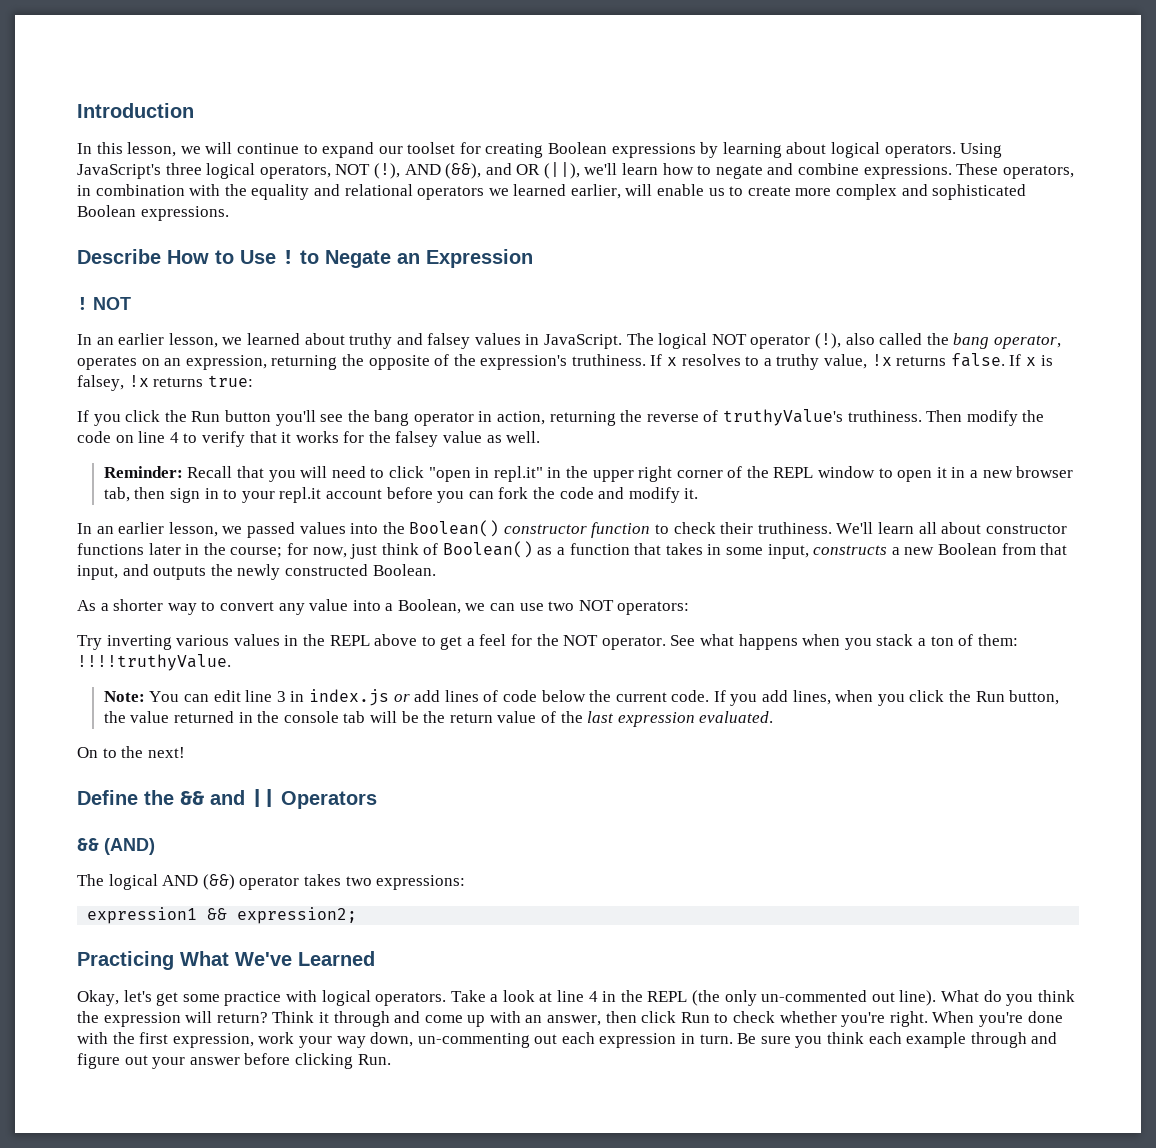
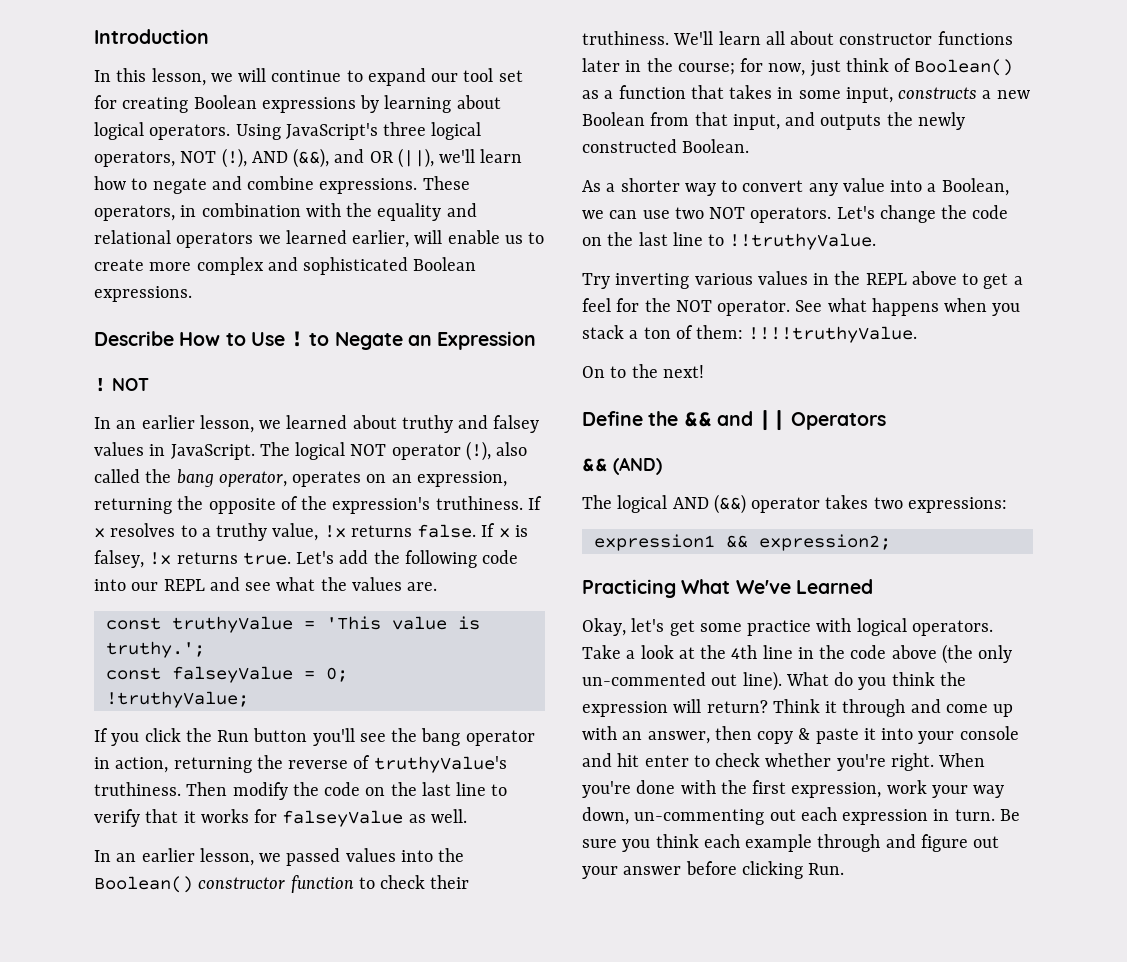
- In this lesson, we will continue to expand our toolset for creating Boolean expressions by learning about logical operators.
+ In this lesson, we will continue to expand our tool set for creating Boolean expressions by learning about logical operators.
- If x is falsey, !x returns true:
+ If x is falsey, !x returns true. Let's add the following code into our REPL and see what the values are.
+ const truthyValue = 'This value is truthy.';
+ const falseyValue = 0;
+ !truthyValue;
- Then modify the code on line 4 to verify that it works for the falsey value as well.
+ Then modify the code on the last line to verify that it works for falseyValue as well.
- Reminder: Recall that you will need to click "open in repl.it" in the upper right corner of the REPL window to open it in a new browser tab, then sign in to your repl.it account before you can fork the code and modify it.
- As a shorter way to convert any value into a Boolean, we can use two NOT operators:
+ As a shorter way to convert any value into a Boolean, we can use two NOT operators. Let's change the code on the last line to !!truthyValue.
- Note: You can edit line 3 in index.js or add lines of code below the current code. If you add lines, when you click the Run button, the value returned in the console tab will be the return value of the last expression evaluated.
- Take a look at line 4 in the REPL (the only un-commented out line).
+ Take a look at the 4th line in the code above (the only un-commented out line).
- Think it through and come up with an answer, then click Run to check whether you're right.
+ Think it through and come up with an answer, then copy & paste it into your console and hit enter to check whether you're right.

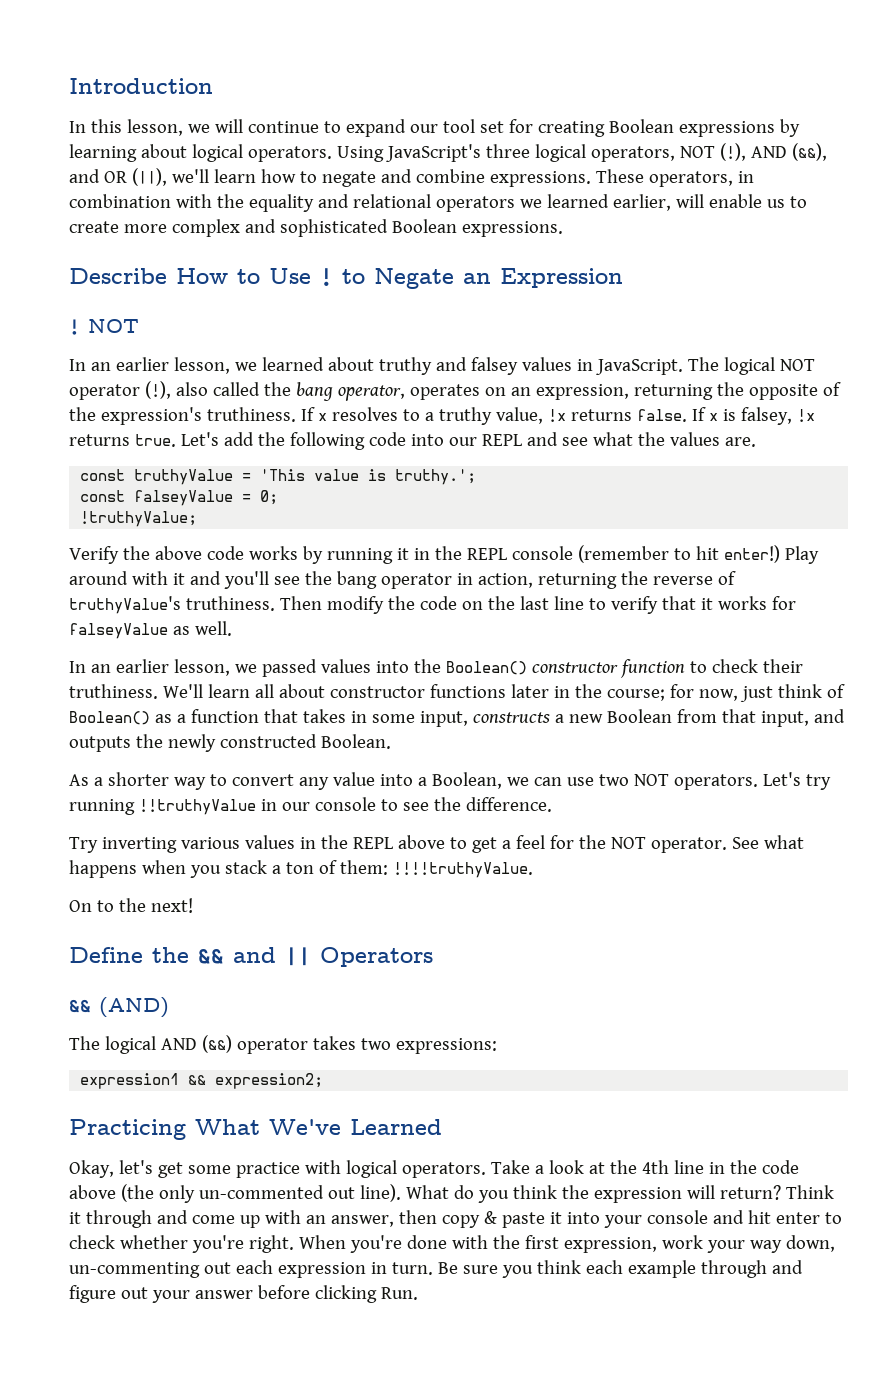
- If you click the Run button you'll see the bang operator in action, returning the reverse of truthyValue's truthiness.
+ Verify the above code works by running it in the REPL console (remember to hit enter!) Play around with it and you'll see the bang operator in action, returning the reverse of truthyValue's truthiness.
- Let's change the code on the last line to !!truthyValue.
+ Let's try running !!truthyValue in our console to see the difference.

